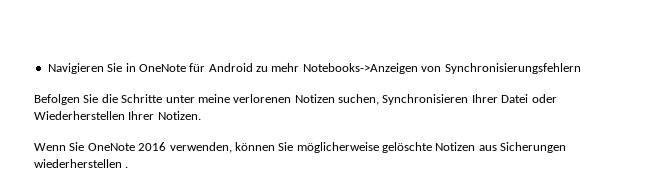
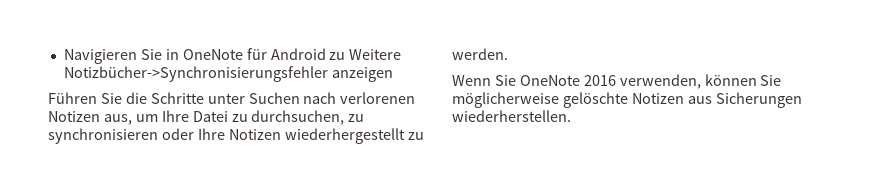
- Navigieren Sie in OneNote für Android zu mehr Notebooks->Anzeigen von Synchronisierungsfehlern
- Befolgen Sie die Schritte unter meine verlorenen Notizen suchen, Synchronisieren Ihrer Datei oder Wiederherstellen Ihrer Notizen.
+ Navigieren Sie in OneNote für Android zu Weitere Notizbücher->Synchronisierungsfehler anzeigen
+ Führen Sie die Schritte unter Suchen nach verlorenen Notizen aus, um Ihre Datei zu durchsuchen, zu synchronisieren oder Ihre Notizen wiederhergestellt zu werden.
- Wenn Sie OneNote 2016 verwenden, können Sie möglicherweise gelöschte Notizen aus Sicherungen wiederherstellen .
+ Wenn Sie OneNote 2016 verwenden, können Sie möglicherweise gelöschte Notizen aus Sicherungen wiederherstellen.

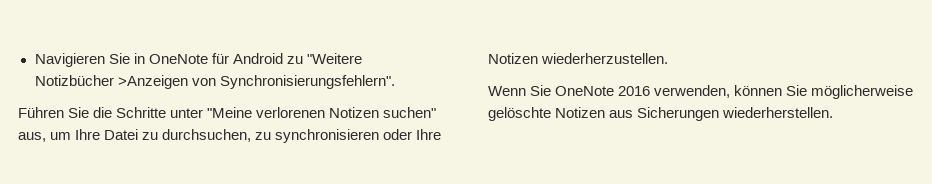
- Navigieren Sie in OneNote für Android zu Weitere Notizbücher->Synchronisierungsfehler anzeigen
+ Navigieren Sie in OneNote für Android zu "Weitere Notizbücher >Anzeigen von Synchronisierungsfehlern".
- Führen Sie die Schritte unter Suchen nach verlorenen Notizen aus, um Ihre Datei zu durchsuchen, zu synchronisieren oder Ihre Notizen wiederhergestellt zu werden.
+ Führen Sie die Schritte unter "Meine verlorenen Notizen suchen" aus, um Ihre Datei zu durchsuchen, zu synchronisieren oder Ihre Notizen wiederherzustellen.

